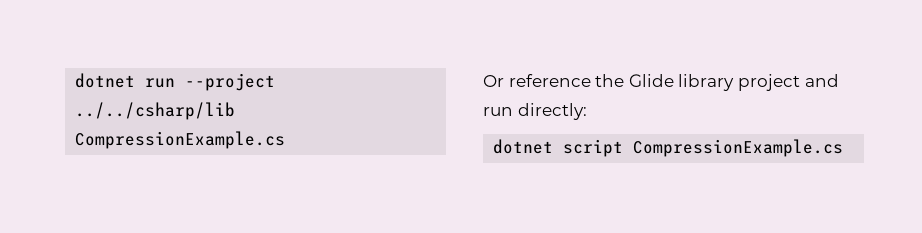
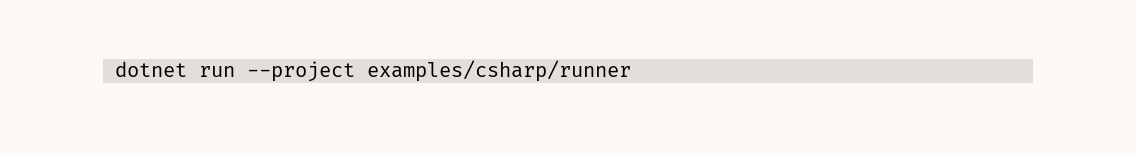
- dotnet run --project ../../csharp/lib CompressionExample.cs
- Or reference the Glide library project and run directly:
- dotnet script CompressionExample.cs
+ dotnet run --project examples/csharp/runner

